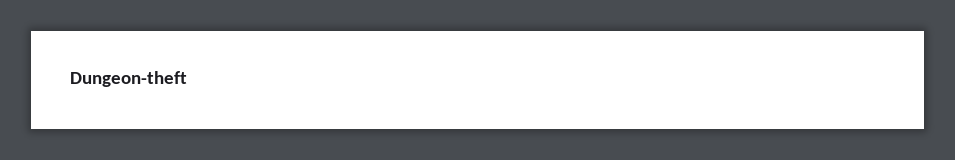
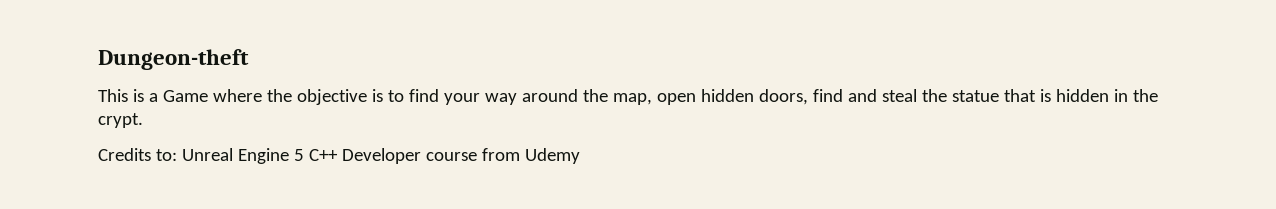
+ This is a Game where the objective is to find your way around the map, open hidden doors, find and steal the statue that is hidden in the crypt.
+ Credits to: Unreal Engine 5 C++ Developer course from Udemy

